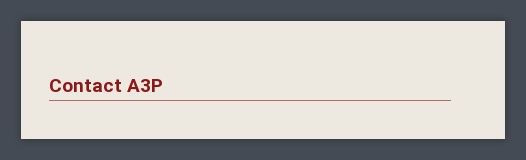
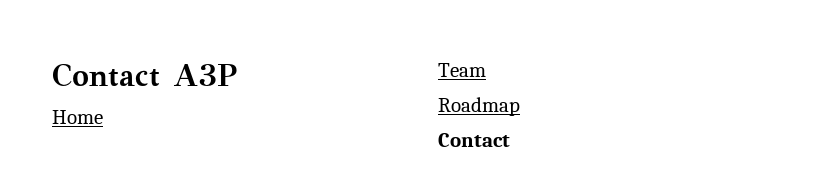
+ Home
+ Team
+ Roadmap
+ Contact

